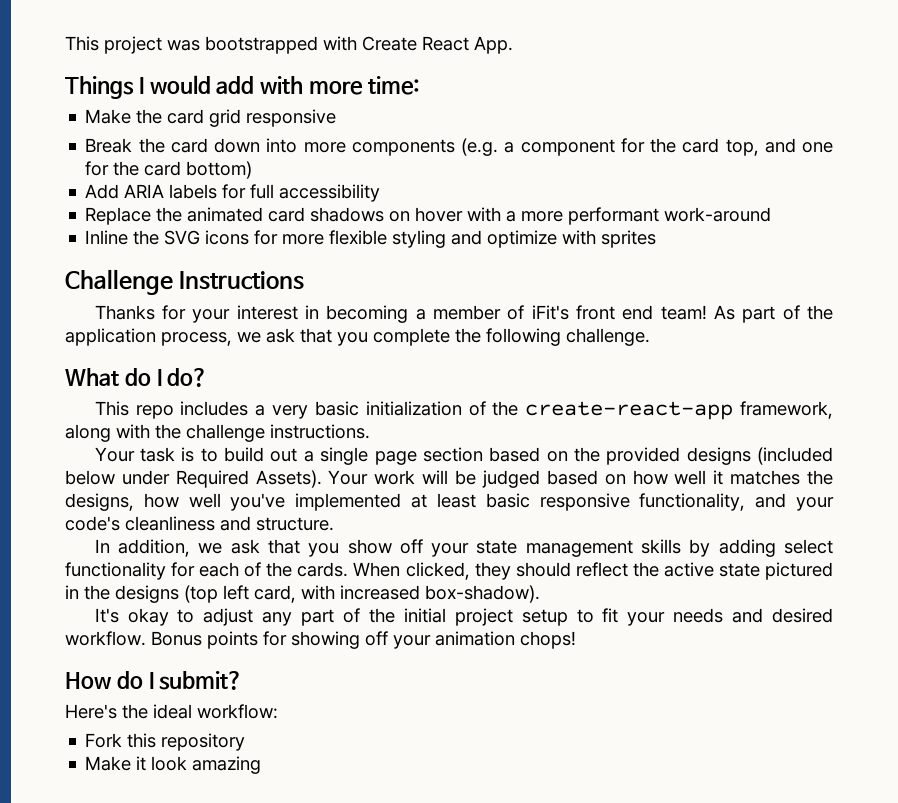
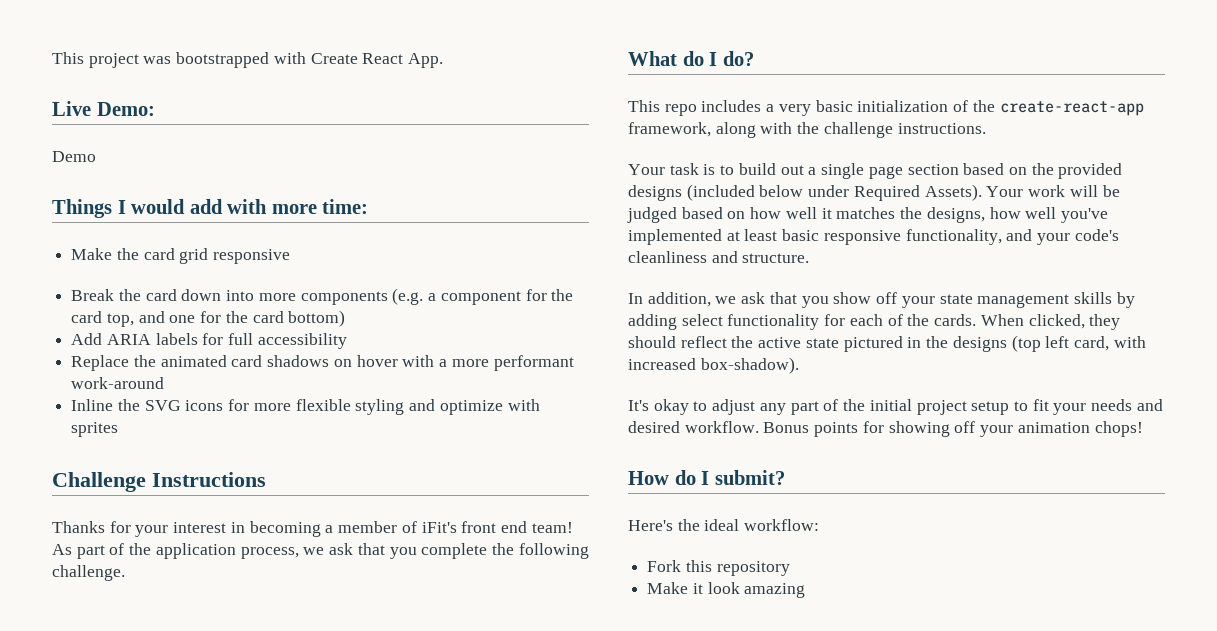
+ Live Demo:
+ Demo

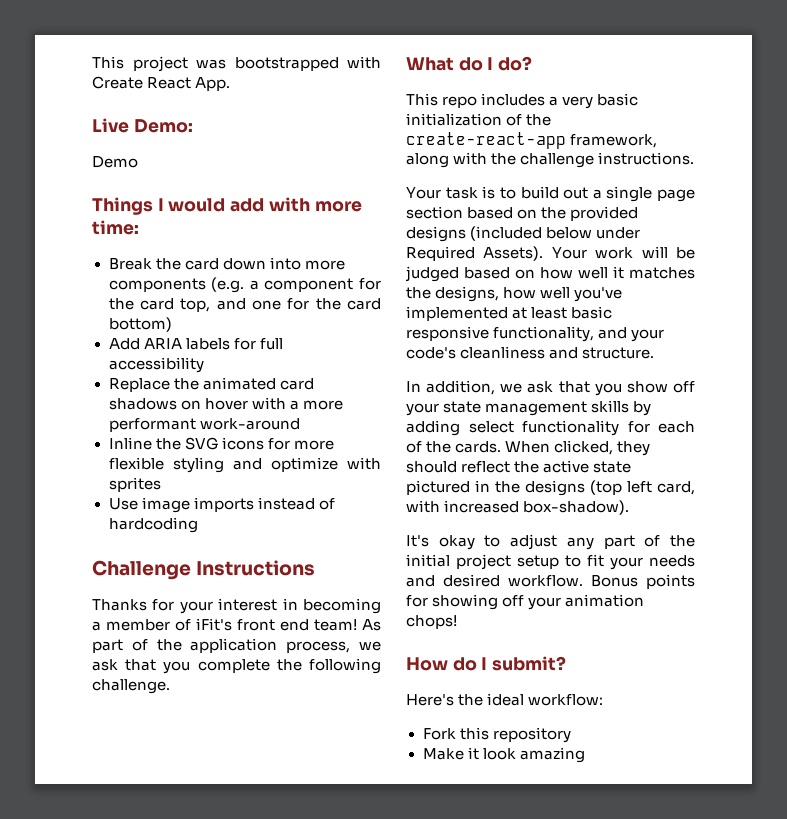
- Make the card grid responsive
+ Use image imports instead of hardcoding

